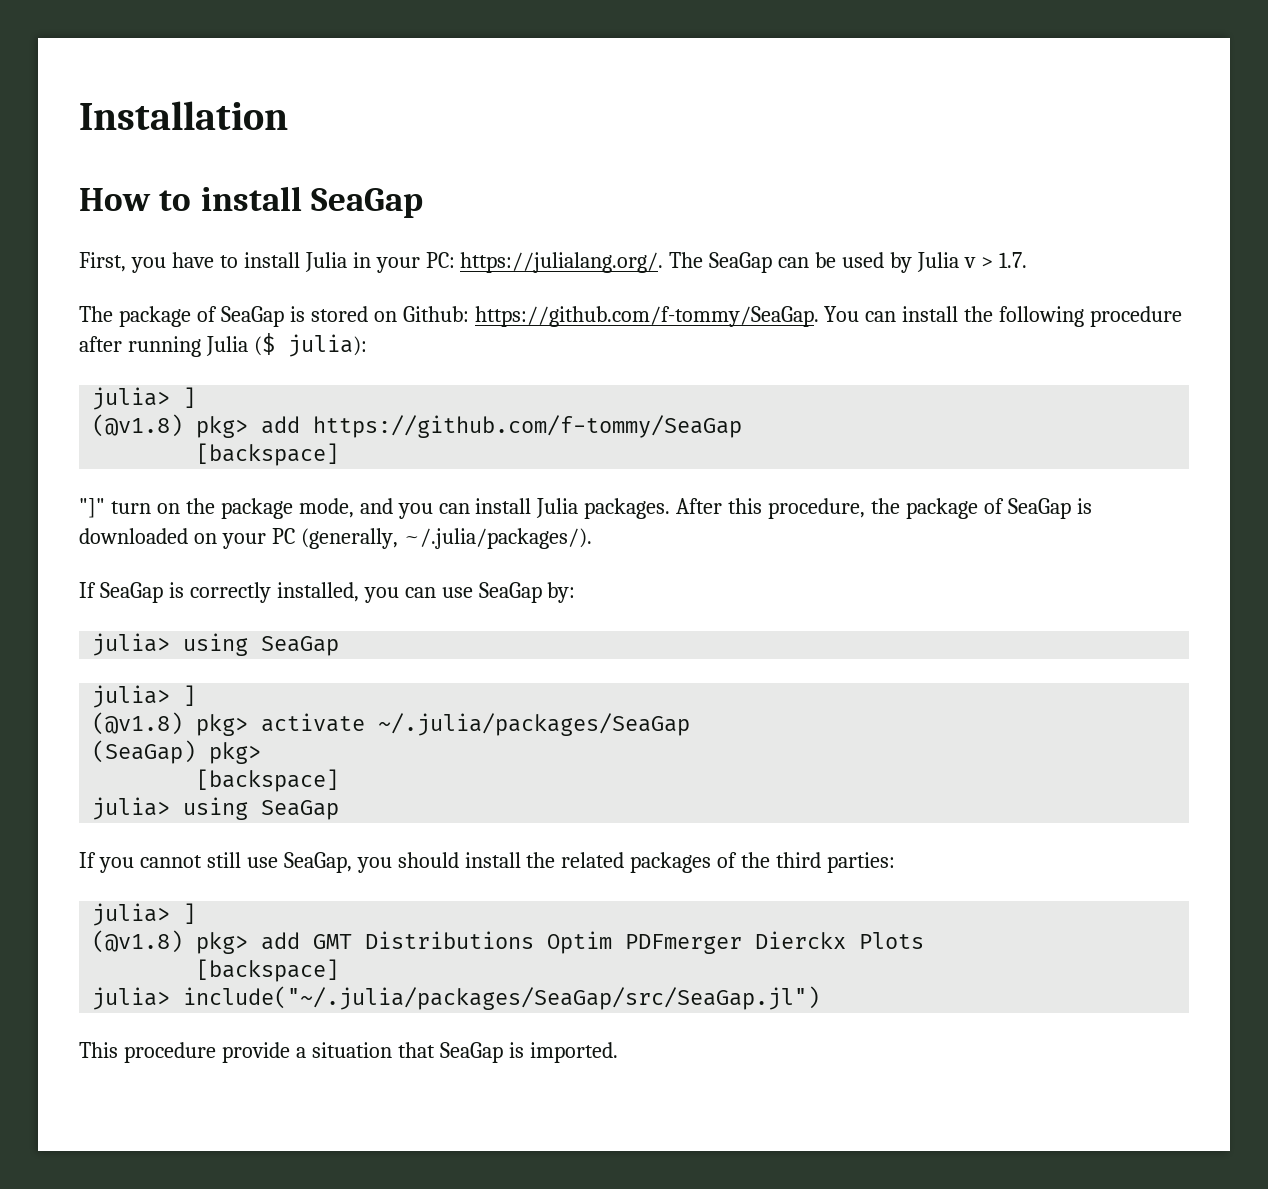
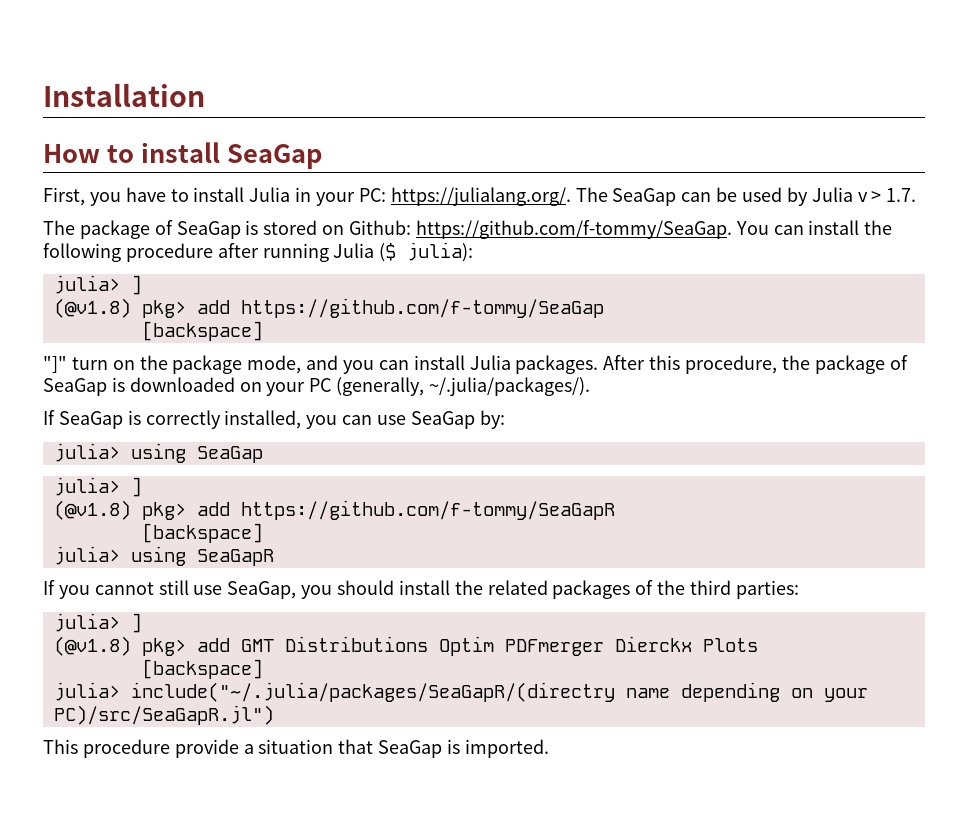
- (@v1.8) pkg> activate ~/.julia/packages/SeaGap
- (SeaGap) pkg>
+ (@v1.8) pkg> add https://github.com/f-tommy/SeaGapR
  [backspace]
- julia> using SeaGap
+ julia> using SeaGapR
- julia> include("~/.julia/packages/SeaGap/src/SeaGap.jl")
+ julia> include("~/.julia/packages/SeaGapR/(directry name depending on your PC)/src/SeaGapR.jl")

